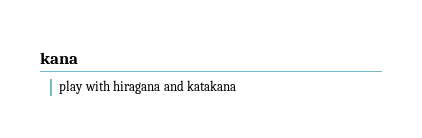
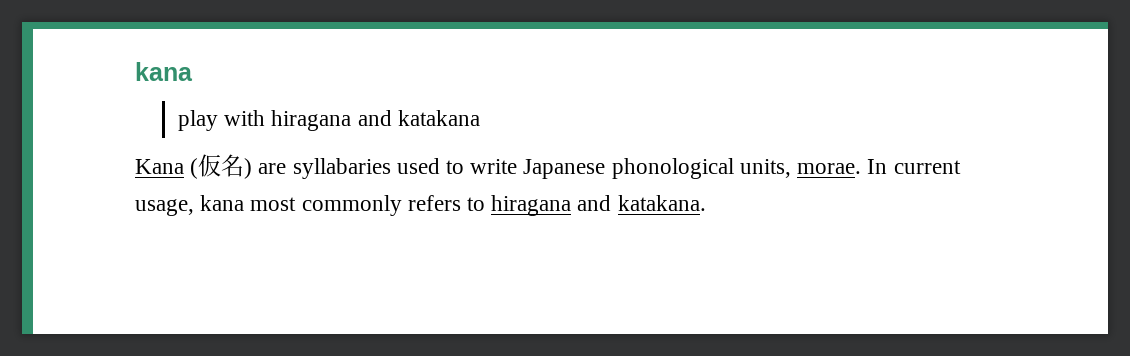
+ Kana (仮名) are syllabaries used to write Japanese phonological units, morae. In current usage, kana most commonly refers to hiragana and katakana.

